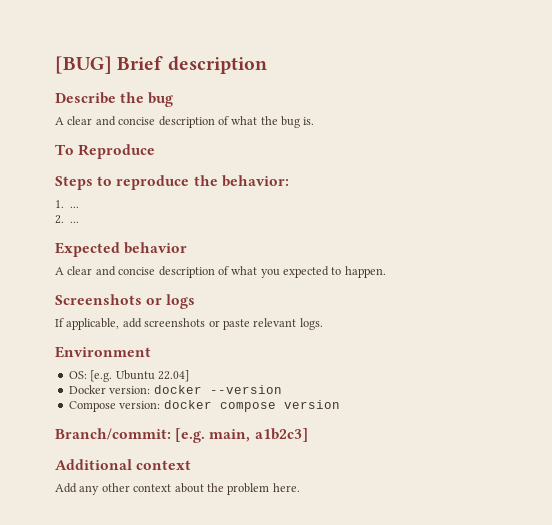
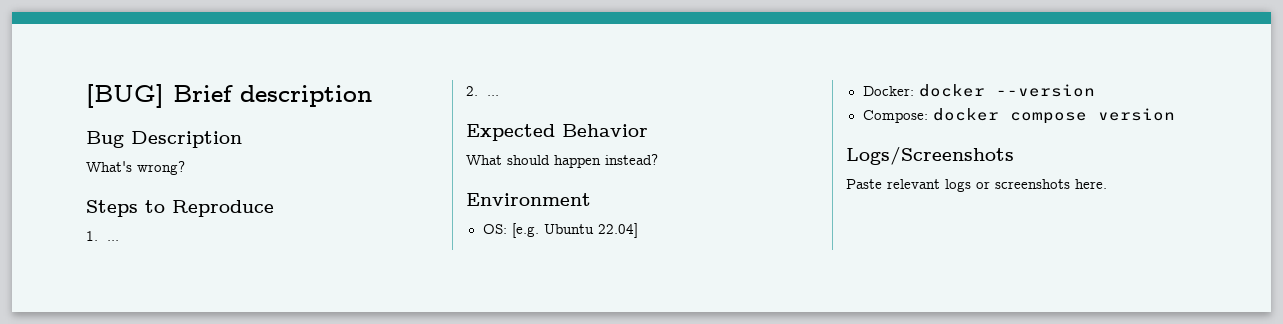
- Describe the bug
- A clear and concise description of what the bug is.
- To Reproduce
+ Bug Description
+ What's wrong?
- Steps to reproduce the behavior:
+ Steps to Reproduce
- Expected behavior
- A clear and concise description of what you expected to happen.
- Screenshots or logs
- If applicable, add screenshots or paste relevant logs.
+ Expected Behavior
+ What should happen instead?
- Docker version: docker --version
+ Docker: docker --version
- Compose version: docker compose version
+ Compose: docker compose version
- Branch/commit: [e.g. main, a1b2c3]
- Additional context
- Add any other context about the problem here.
+ Logs/Screenshots
+ Paste relevant logs or screenshots here.

